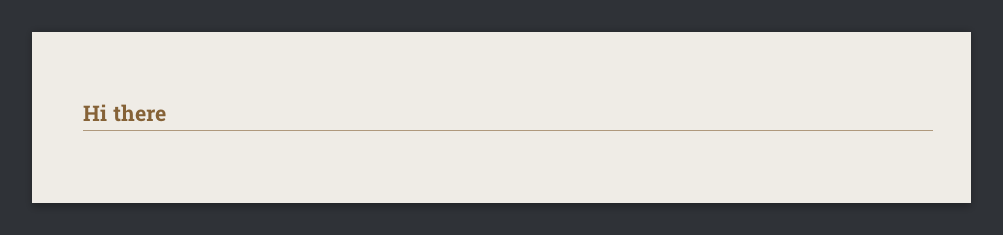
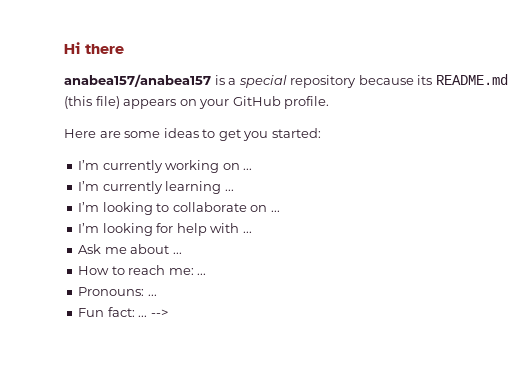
+ anabea157/anabea157 is a special repository because its README.md (this file) appears on your GitHub profile.
+ Here are some ideas to get you started:
+ I’m currently working on ...
+ I’m currently learning ...
+ I’m looking to collaborate on ...
+ I’m looking for help with ...
+ Ask me about ...
+ How to reach me: ...
+ Pronouns: ...
+ Fun fact: ... -->

